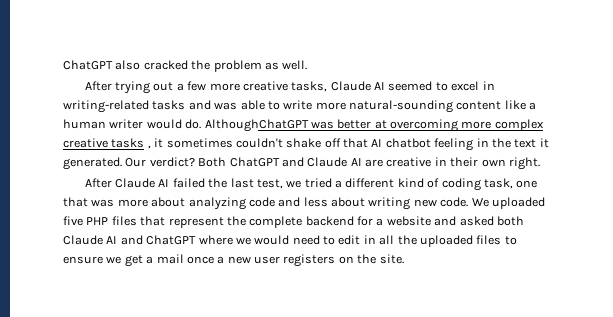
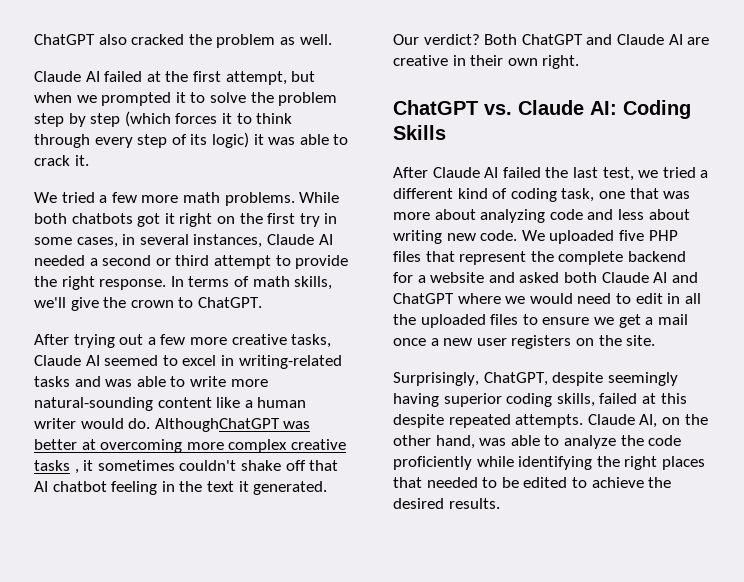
+ Claude AI failed at the first attempt, but when we prompted it to solve the problem step by step (which forces it to think through every step of its logic) it was able to crack it.
+ We tried a few more math problems. While both chatbots got it right on the first try in some cases, in several instances, Claude AI needed a second or third attempt to provide the right response. In terms of math skills, we'll give the crown to ChatGPT.
+ ChatGPT vs. Claude AI: Coding Skills
+ Surprisingly, ChatGPT, despite seemingly having superior coding skills, failed at this despite repeated attempts. Claude AI, on the other hand, was able to analyze the code proficiently while identifying the right places that needed to be edited to achieve the desired results.

